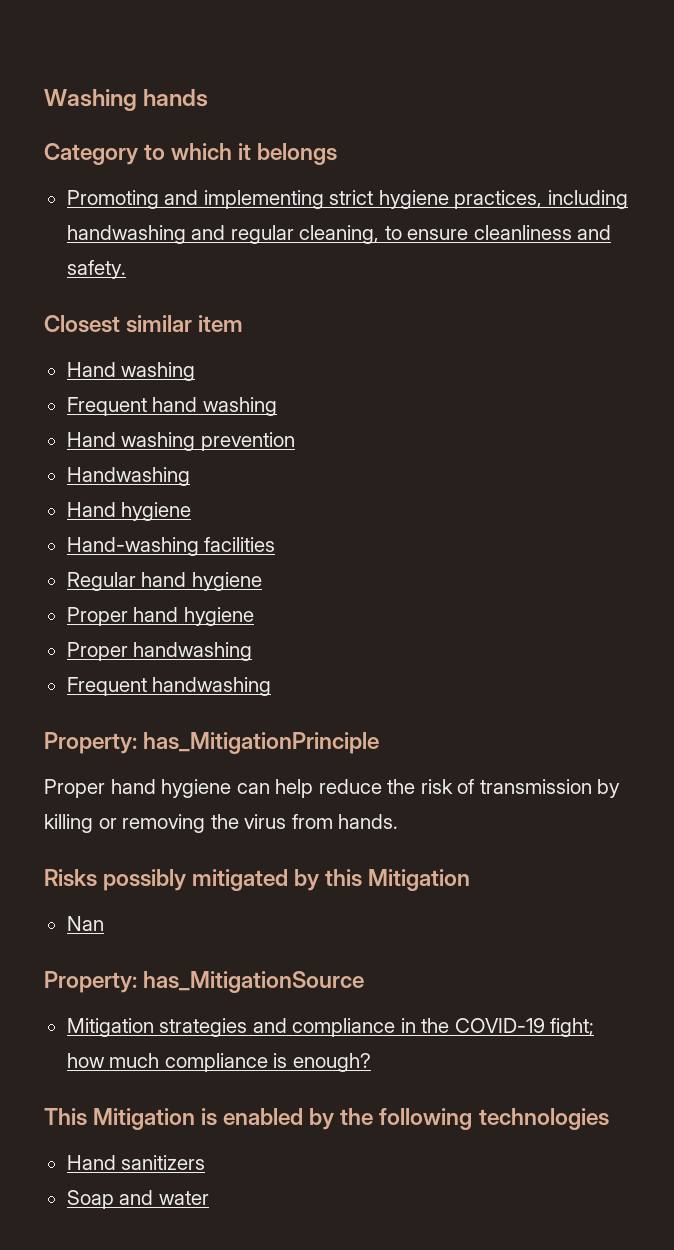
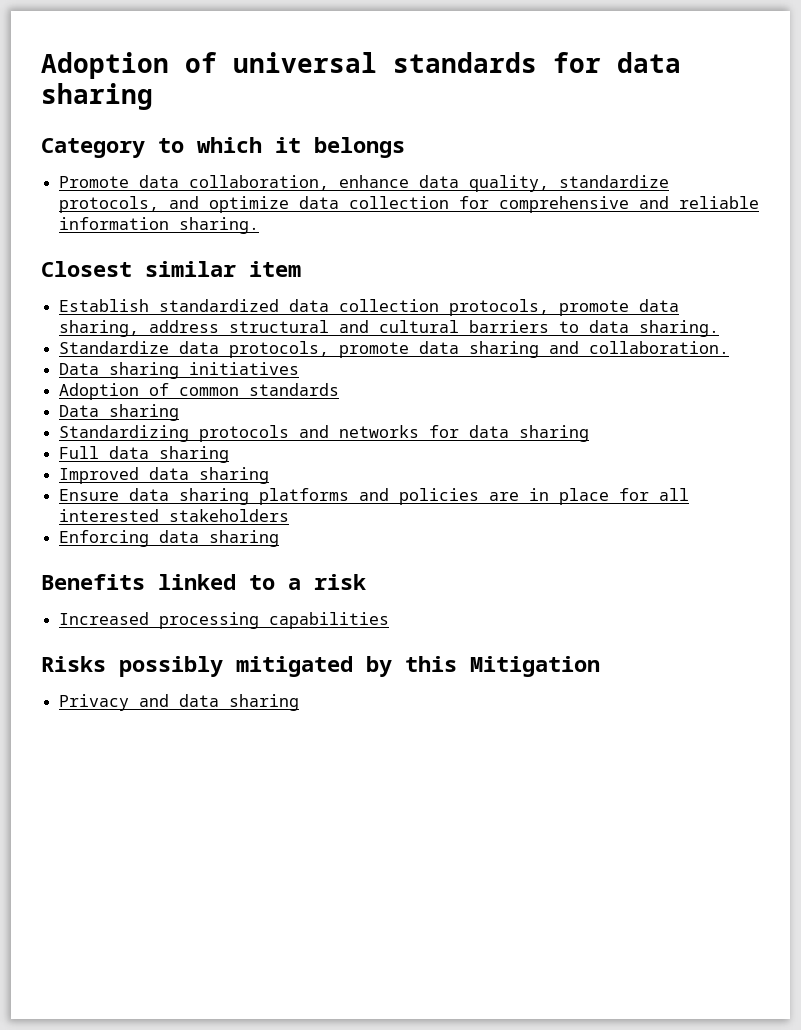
- Washing hands
+ Adoption of universal standards for data sharing
- Promoting and implementing strict hygiene practices, including handwashing and regular cleaning, to ensure cleanliness and safety.
+ Promote data collaboration, enhance data quality, standardize protocols, and optimize data collection for comprehensive and reliable information sharing.
  Closest similar item
- Hand washing
- Frequent hand washing
- Hand washing prevention
- Handwashing
- Hand hygiene
- Hand-washing facilities
- Regular hand hygiene
- Proper hand hygiene
- Proper handwashing
- Frequent handwashing
- Property: has_MitigationPrinciple
- Proper hand hygiene can help reduce the risk of transmission by killing or removing the virus from hands.
+ Establish standardized data collection protocols, promote data sharing, address structural and cultural barriers to data sharing.
+ Standardize data protocols, promote data sharing and collaboration.
+ Data sharing initiatives
+ Adoption of common standards
+ Data sharing
+ Standardizing protocols and networks for data sharing
+ Full data sharing
+ Improved data sharing
+ Ensure data sharing platforms and policies are in place for all interested stakeholders
+ Enforcing data sharing
+ Benefits linked to a risk
+ Increased processing capabilities
- Nan
- Property: has_MitigationSource
- Mitigation strategies and compliance in the COVID-19 fight; how much compliance is enough?
- This Mitigation is enabled by the following technologies
- Hand sanitizers
- Soap and water
+ Privacy and data sharing

